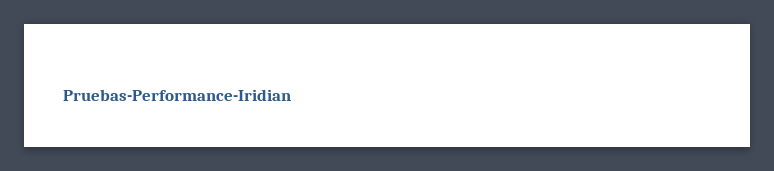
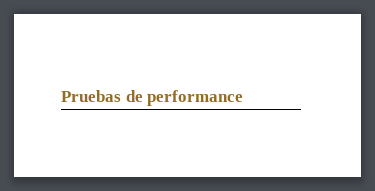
- Pruebas-Performance-Iridian
+ Pruebas de performance

